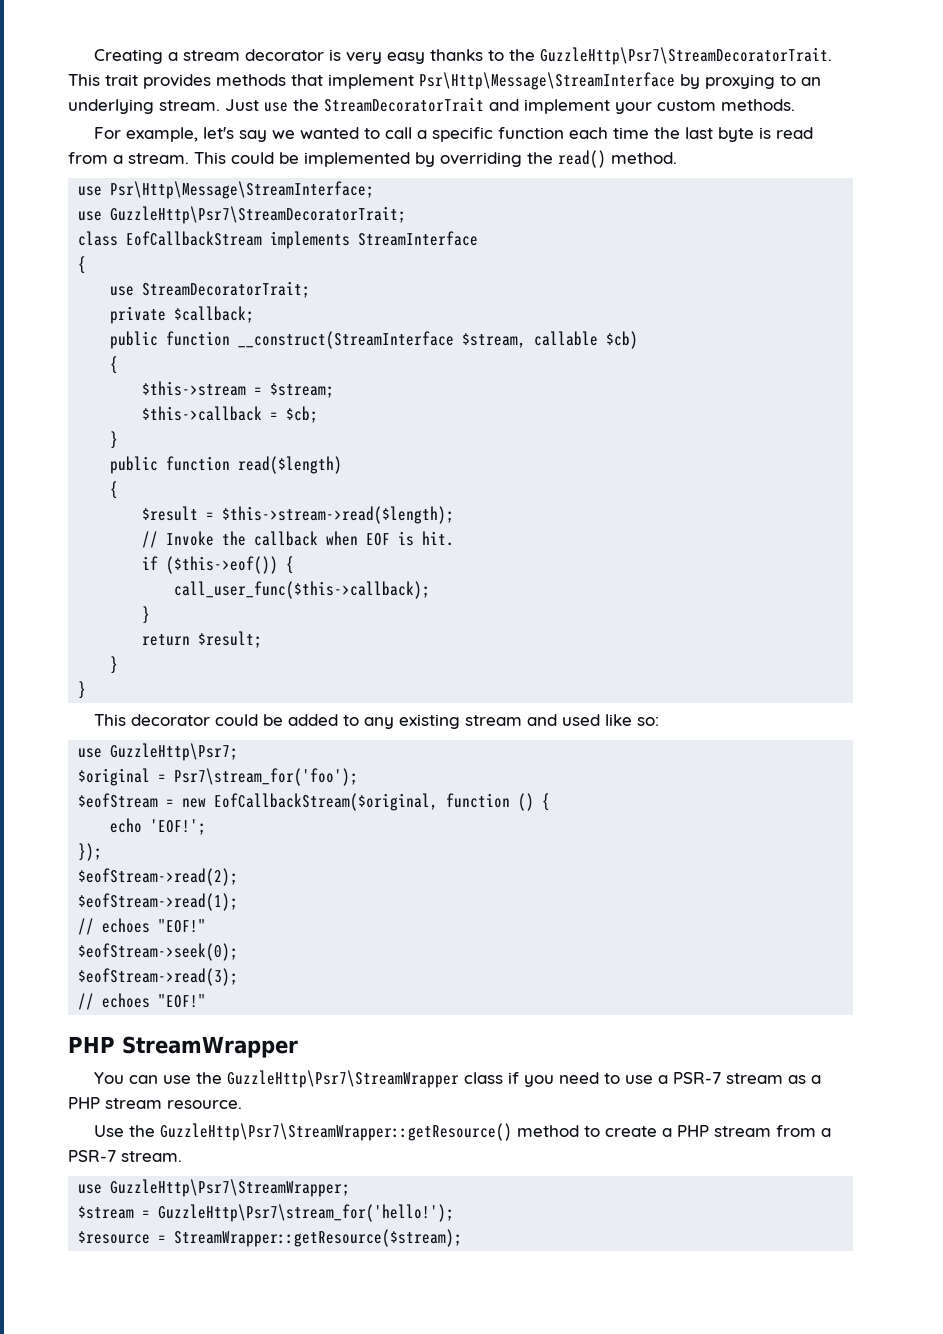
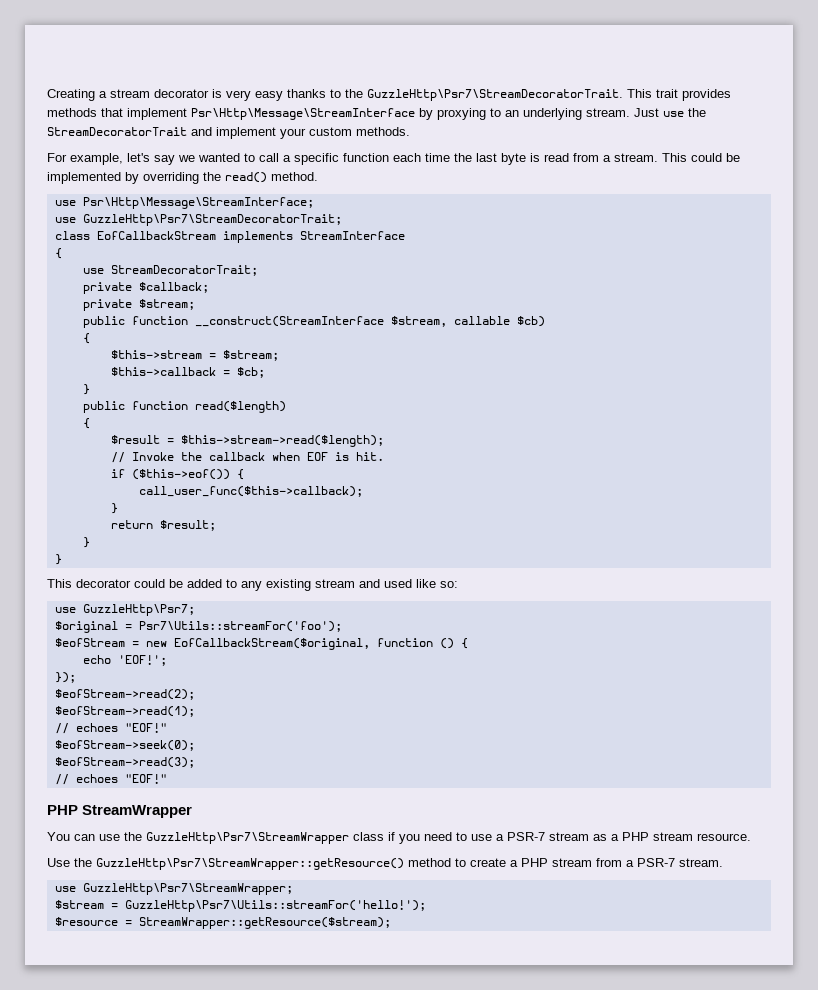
+ private $stream;
- $original = Psr7\stream_for('foo');
+ $original = Psr7\Utils::streamFor('foo');
- $stream = GuzzleHttp\Psr7\stream_for('hello!');
+ $stream = GuzzleHttp\Psr7\Utils::streamFor('hello!');

